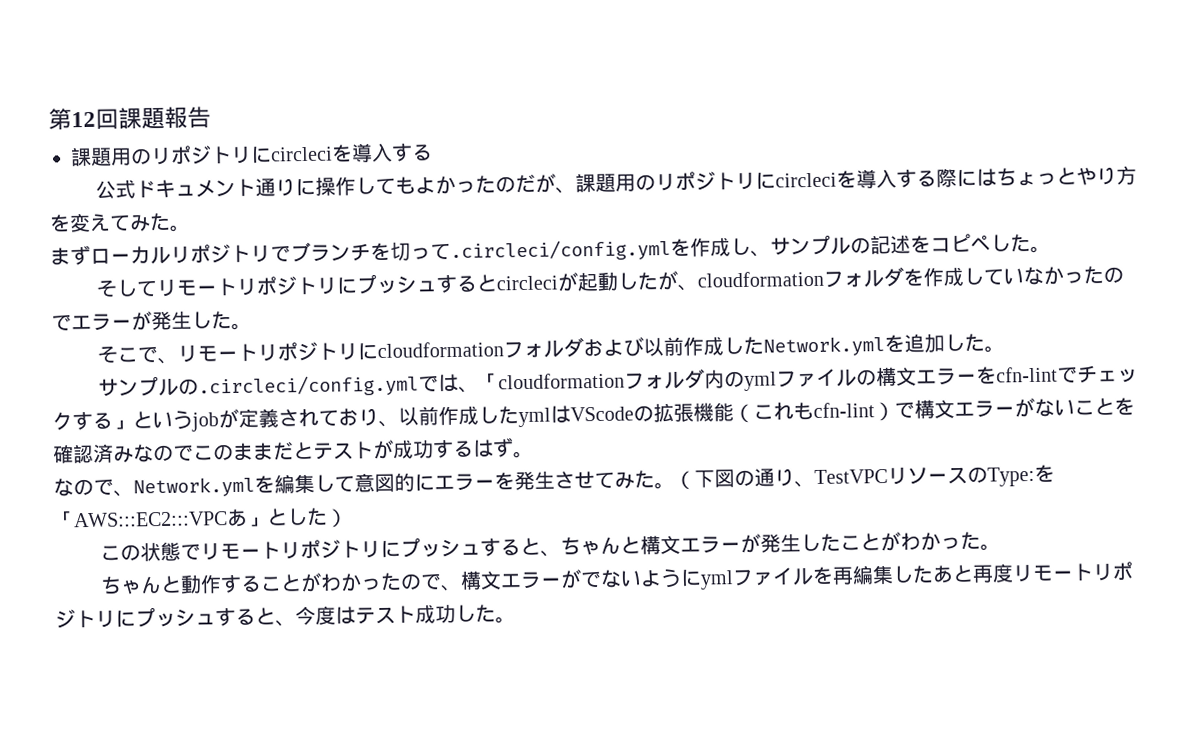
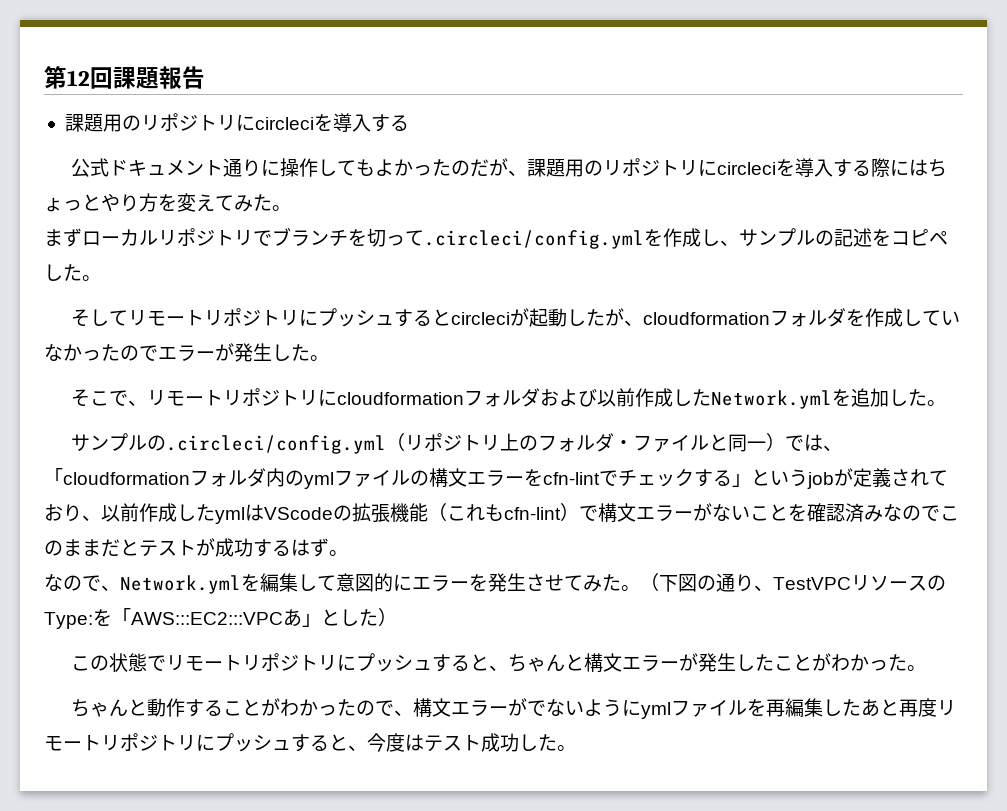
- サンプルの.circleci/config.ymlでは、「cloudformationフォルダ内のymlファイルの構文エラーをcfn-lintでチェックする」というjobが定義されており、以前作成したymlはVScodeの拡張機能（これもcfn-lint）で構文エラーがないことを確認済みなのでこのままだとテストが成功するはず。
+ サンプルの.circleci/config.yml（リポジトリ上のフォルダ・ファイルと同一）では、「cloudformationフォルダ内のymlファイルの構文エラーをcfn-lintでチェックする」というjobが定義されており、以前作成したymlはVScodeの拡張機能（これもcfn-lint）で構文エラーがないことを確認済みなのでこのままだとテストが成功するはず。

